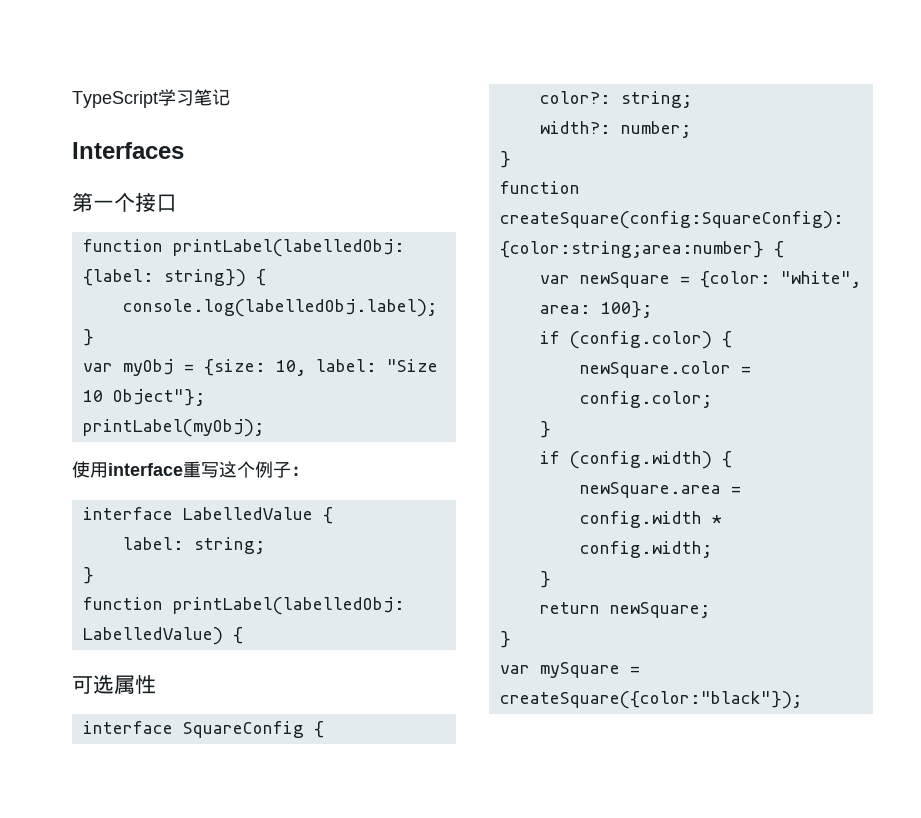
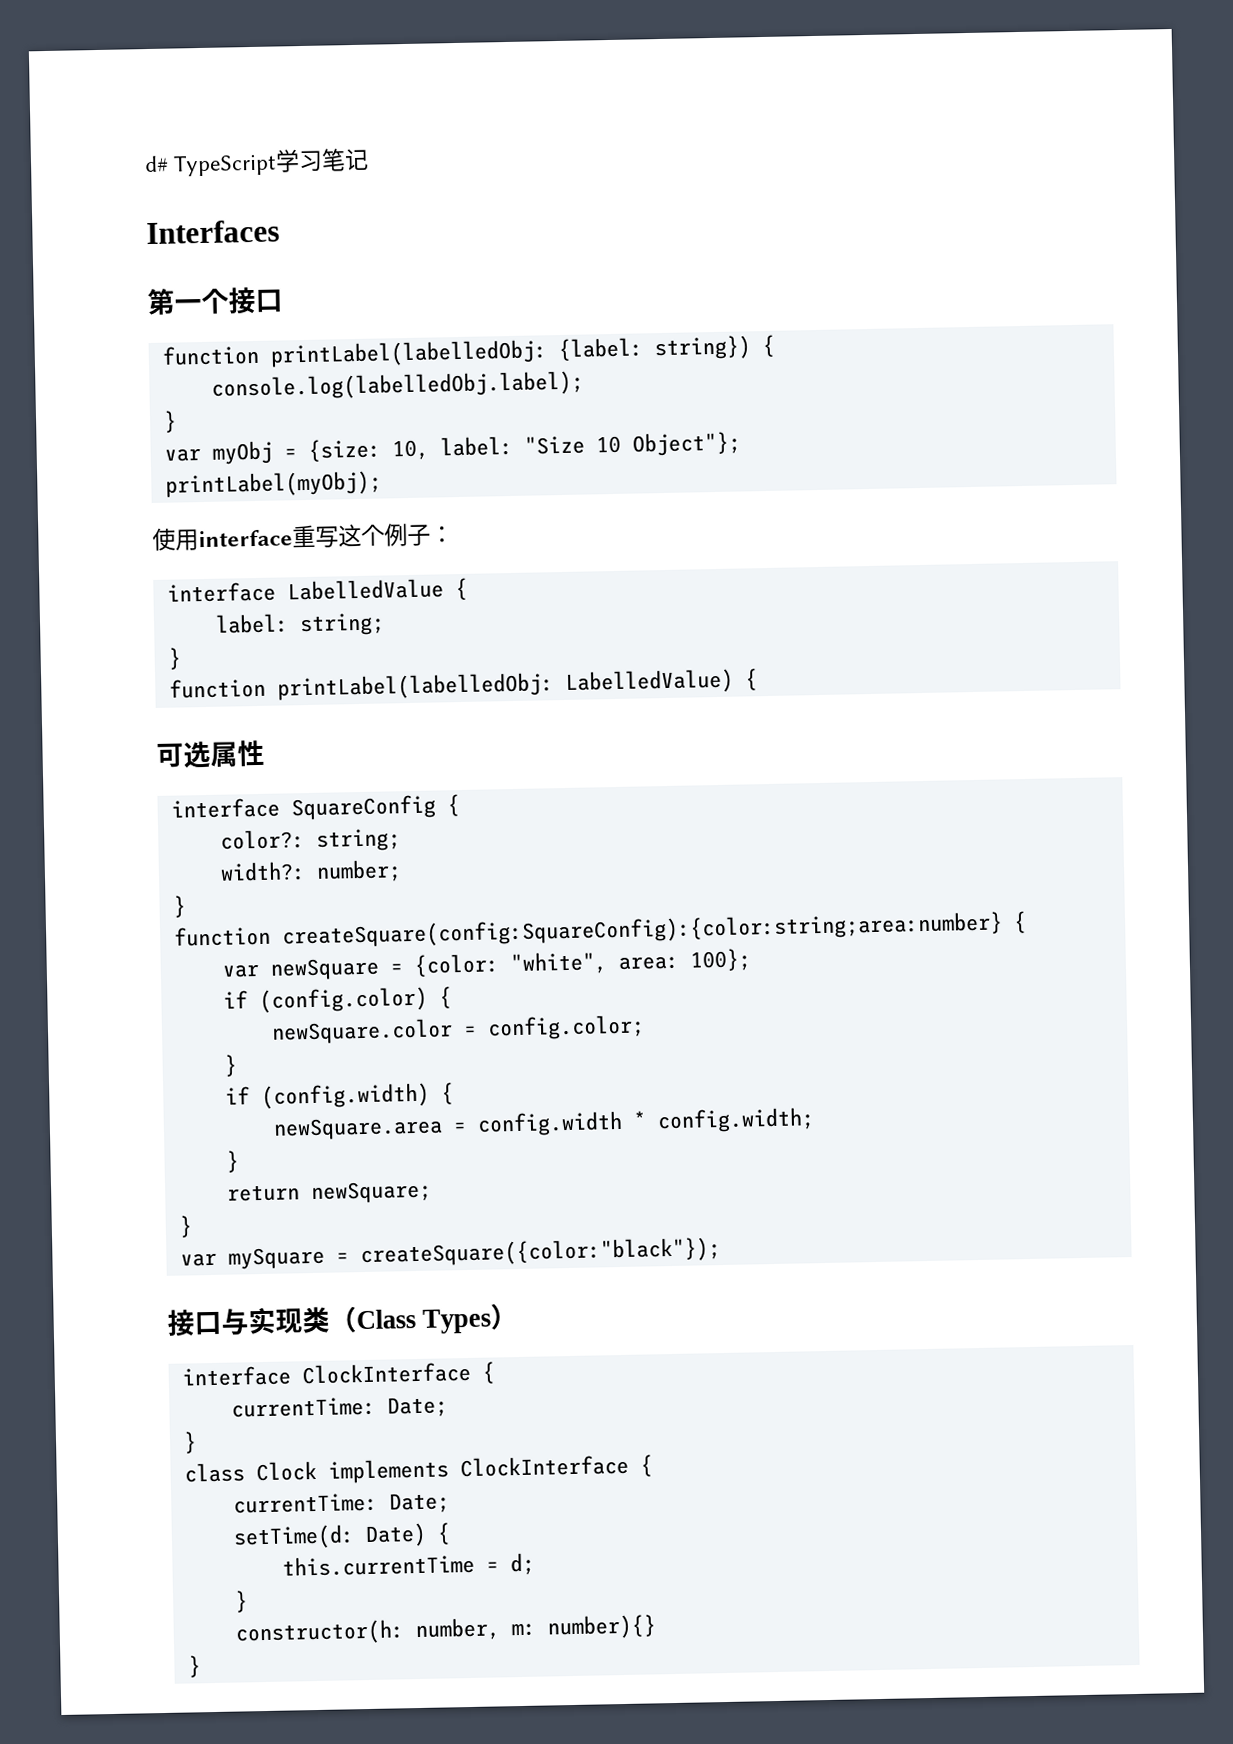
- TypeScript学习笔记
+ d# TypeScript学习笔记
+ 接口与实现类（Class Types）
+ interface ClockInterface {
+ currentTime: Date;
+ }
+ class Clock implements ClockInterface {
+ currentTime: Date;
+ setTime(d: Date) {
+ this.currentTime = d;
+ }
+ constructor(h: number, m: number){}
+ }

